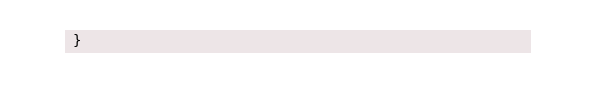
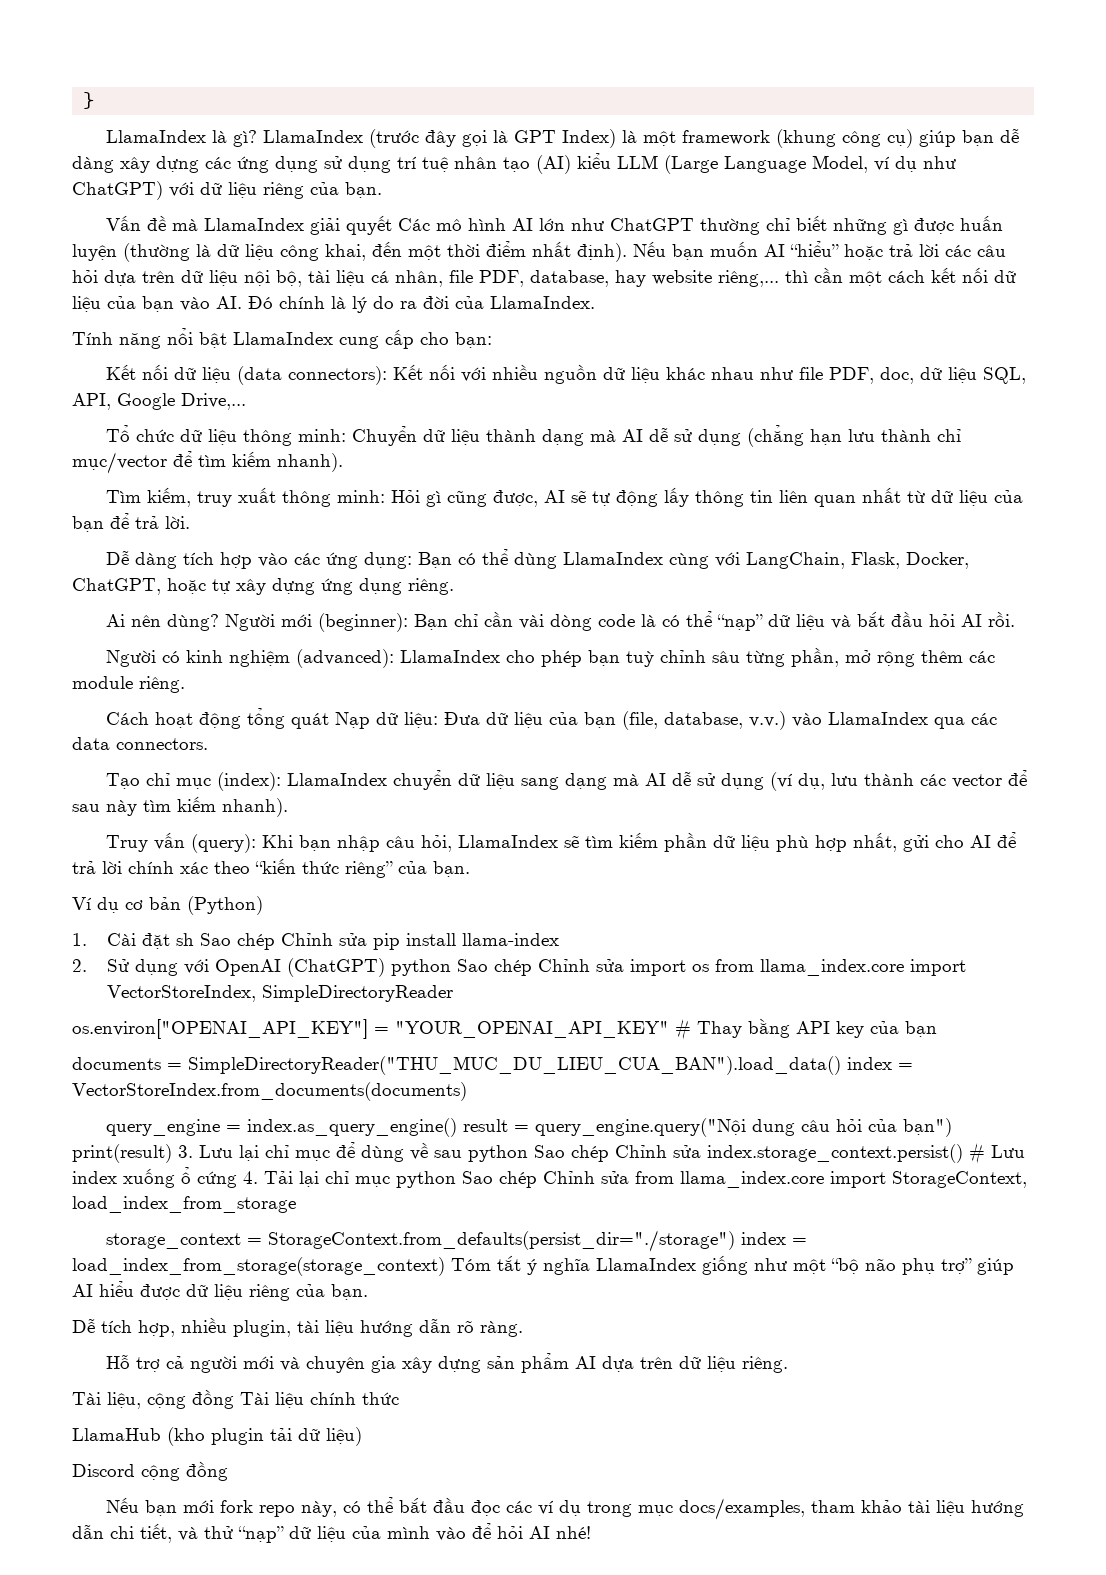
+ LlamaIndex là gì? LlamaIndex (trước đây gọi là GPT Index) là một framework (khung công cụ) giúp bạn dễ dàng xây dựng các ứng dụng sử dụng trí tuệ nhân tạo (AI) kiểu LLM (Large Language Model, ví dụ như ChatGPT) với dữ liệu riêng của bạn.
+ Vấn đề mà LlamaIndex giải quyết Các mô hình AI lớn như ChatGPT thường chỉ biết những gì được huấn luyện (thường là dữ liệu công khai, đến một thời điểm nhất định). Nếu bạn muốn AI “hiểu” hoặc trả lời các câu hỏi dựa trên dữ liệu nội bộ, tài liệu cá nhân, file PDF, database, hay website riêng,... thì cần một cách kết nối dữ liệu của bạn vào AI. Đó chính là lý do ra đời của LlamaIndex.
+ Tính năng nổi bật LlamaIndex cung cấp cho bạn:
+ Kết nối dữ liệu (data connectors): Kết nối với nhiều nguồn dữ liệu khác nhau như file PDF, doc, dữ liệu SQL, API, Google Drive,...
+ Tổ chức dữ liệu thông minh: Chuyển dữ liệu thành dạng mà AI dễ sử dụng (chẳng hạn lưu thành chỉ mục/vector để tìm kiếm nhanh).
+ Tìm kiếm, truy xuất thông minh: Hỏi gì cũng được, AI sẽ tự động lấy thông tin liên quan nhất từ dữ liệu của bạn để trả lời.
+ Dễ dàng tích hợp vào các ứng dụng: Bạn có thể dùng LlamaIndex cùng với LangChain, Flask, Docker, ChatGPT, hoặc tự xây dựng ứng dụng riêng.
+ Ai nên dùng? Người mới (beginner): Bạn chỉ cần vài dòng code là có thể “nạp” dữ liệu và bắt đầu hỏi AI rồi.
+ Người có kinh nghiệm (advanced): LlamaIndex cho phép bạn tuỳ chỉnh sâu từng phần, mở rộng thêm các module riêng.
+ Cách hoạt động tổng quát Nạp dữ liệu: Đưa dữ liệu của bạn (file, database, v.v.) vào LlamaIndex qua các data connectors.
+ Tạo chỉ mục (index): LlamaIndex chuyển dữ liệu sang dạng mà AI dễ sử dụng (ví dụ, lưu thành các vector để sau này tìm kiếm nhanh).
+ Truy vấn (query): Khi bạn nhập câu hỏi, LlamaIndex sẽ tìm kiếm phần dữ liệu phù hợp nhất, gửi cho AI để trả lời chính xác theo “kiến thức riêng” của bạn.
+ Ví dụ cơ bản (Python)
+ 1. Cài đặt sh Sao chép Chỉnh sửa pip install llama-index
+ 2. Sử dụng với OpenAI (ChatGPT) python Sao chép Chỉnh sửa import os from llama_index.core import VectorStoreIndex, SimpleDirectoryReader
+ os.environ["OPENAI_API_KEY"] = "YOUR_OPENAI_API_KEY" # Thay bằng API key của bạn
+ documents = SimpleDirectoryReader("THU_MUC_DU_LIEU_CUA_BAN").load_data() index = VectorStoreIndex.from_documents(documents)
+ query_engine = index.as_query_engine() result = query_engine.query("Nội dung câu hỏi của bạn") print(result) 3. Lưu lại chỉ mục để dùng về sau python Sao chép Chỉnh sửa index.storage_context.persist() # Lưu index xuống ổ cứng 4. Tải lại chỉ mục python Sao chép Chỉnh sửa from llama_index.core import StorageContext, load_index_from_storage
+ storage_context = StorageContext.from_defaults(persist_dir="./storage") index = load_index_from_storage(storage_context) Tóm tắt ý nghĩa LlamaIndex giống như một “bộ não phụ trợ” giúp AI hiểu được dữ liệu riêng của bạn.
+ Dễ tích hợp, nhiều plugin, tài liệu hướng dẫn rõ ràng.
+ Hỗ trợ cả người mới và chuyên gia xây dựng sản phẩm AI dựa trên dữ liệu riêng.
+ Tài liệu, cộng đồng Tài liệu chính thức
+ LlamaHub (kho plugin tải dữ liệu)
+ Discord cộng đồng
+ Nếu bạn mới fork repo này, có thể bắt đầu đọc các ví dụ trong mục docs/examples, tham khảo tài liệu hướng dẫn chi tiết, và thử “nạp” dữ liệu của mình vào để hỏi AI nhé!

